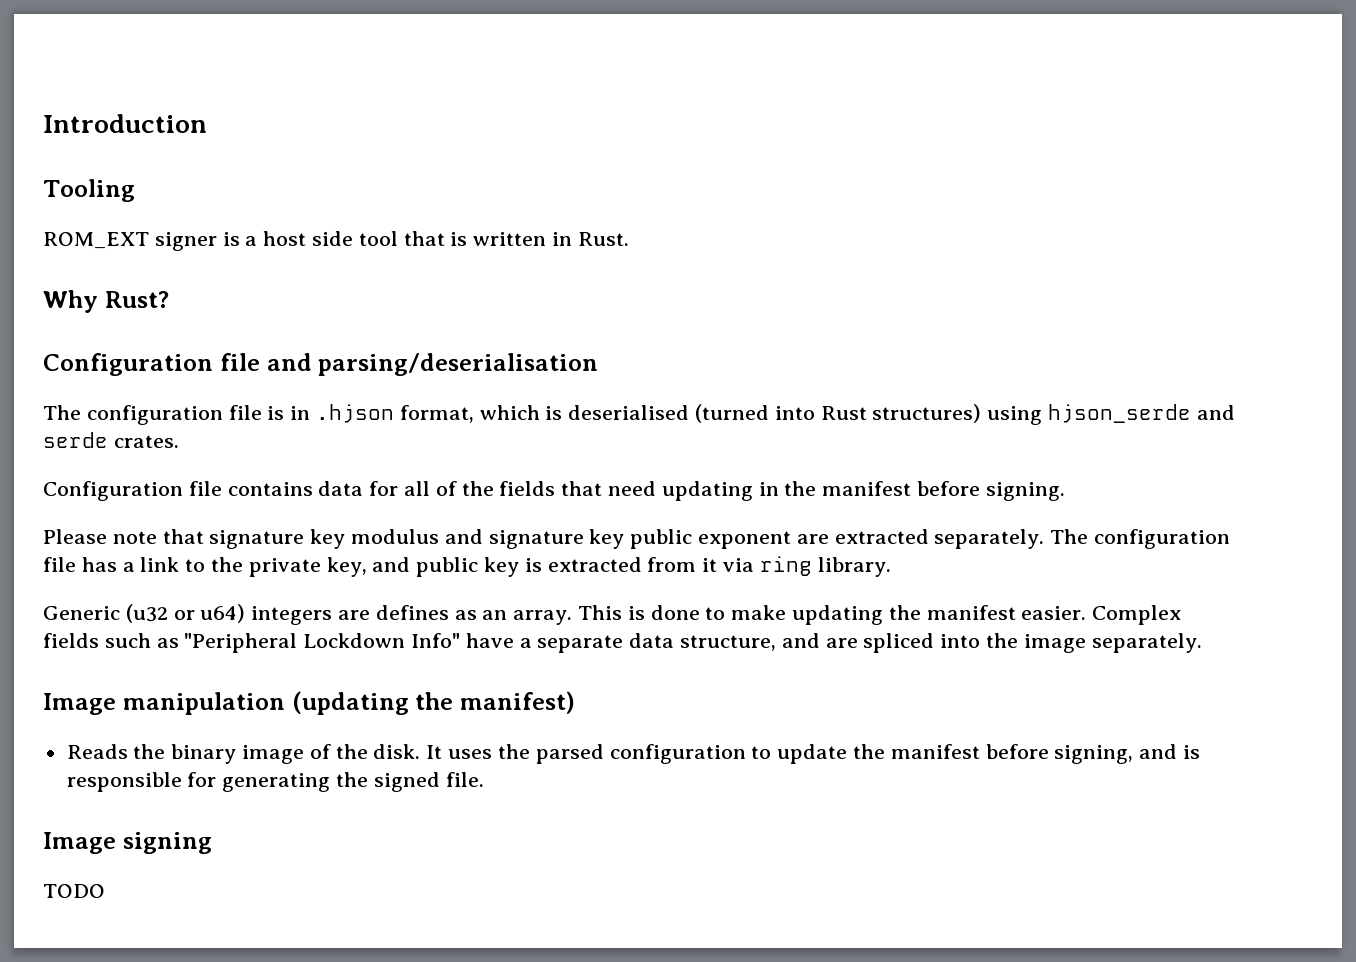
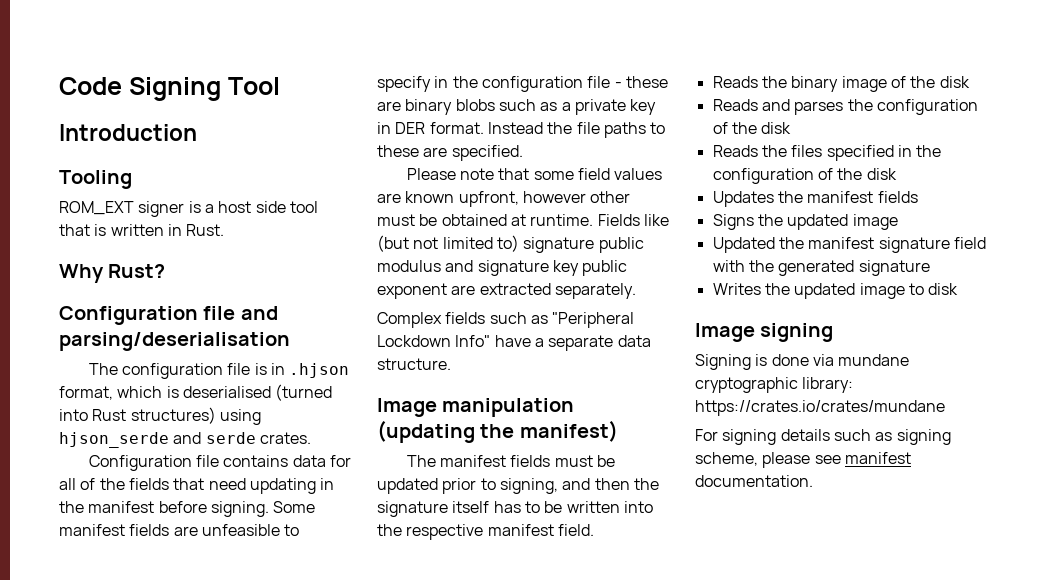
+ Code Signing Tool
- Configuration file contains data for all of the fields that need updating in the manifest before signing.
- Please note that signature key modulus and signature key public exponent are extracted separately. The configuration file has a link to the private key, and public key is extracted from it via ring library.
- Generic (u32 or u64) integers are defines as an array. This is done to make updating the manifest easier. Complex fields such as "Peripheral Lockdown Info" have a separate data structure, and are spliced into the image separately.
+ Configuration file contains data for all of the fields that need updating in the manifest before signing. Some manifest fields are unfeasible to specify in the configuration file - these are binary blobs such as a private key in DER format. Instead the file paths to these are specified.
+ Please note that some field values are known upfront, however other must be obtained at runtime. Fields like (but not limited to) signature public modulus and signature key public exponent are extracted separately.
+ Complex fields such as "Peripheral Lockdown Info" have a separate data structure.
+ The manifest fields must be updated prior to signing, and then the signature itself has to be written into the respective manifest field.
- Reads the binary image of the disk. It uses the parsed configuration to update the manifest before signing, and is responsible for generating the signed file.
+ Reads the binary image of the disk
+ Reads and parses the configuration of the disk
+ Reads the files specified in the configuration of the disk
+ Updates the manifest fields
+ Signs the updated image
+ Updated the manifest signature field with the generated signature
+ Writes the updated image to disk
  Image signing
- TODO
+ Signing is done via mundane cryptographic library: https://crates.io/crates/mundane
+ For signing details such as signing scheme, please see manifest documentation.

